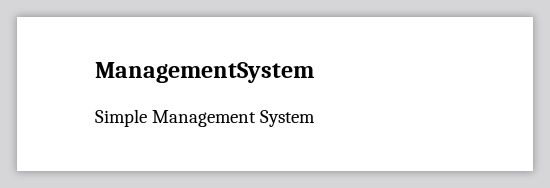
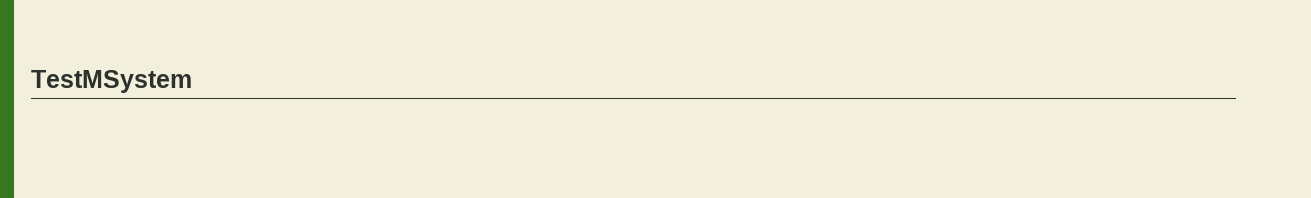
- ManagementSystem
- Simple Management System
+ TestMSystem

